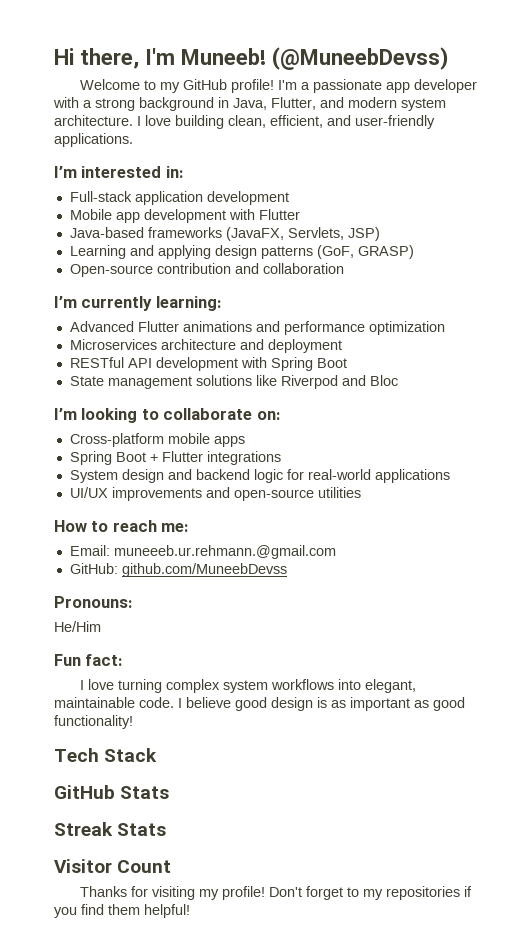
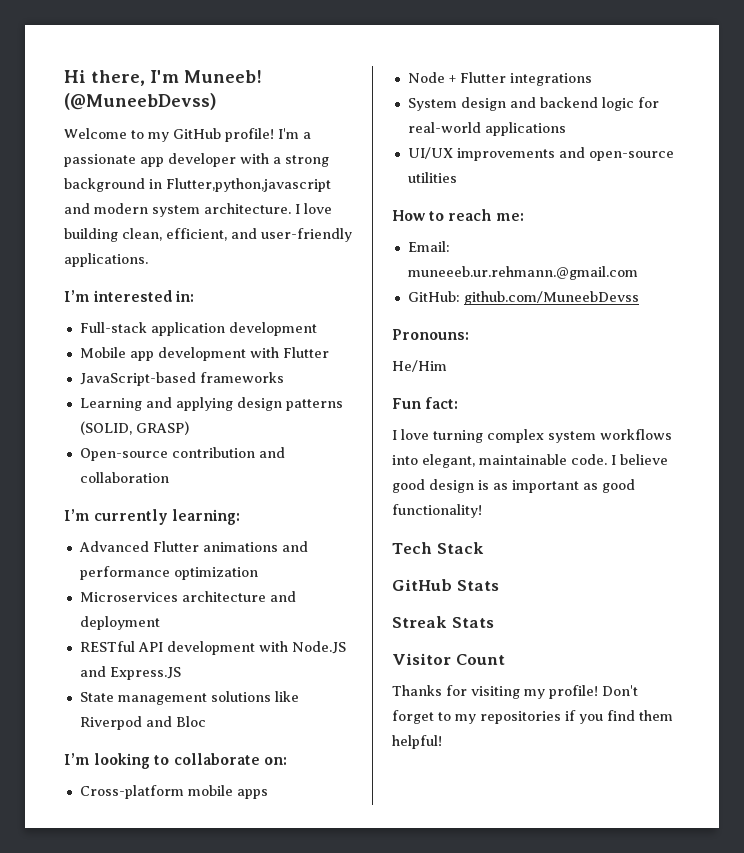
- I'm a passionate app developer with a strong background in Java, Flutter, and modern system architecture.
+ I'm a passionate app developer with a strong background in Flutter,python,javascript and modern system architecture.
- Java-based frameworks (JavaFX, Servlets, JSP)
+ JavaScript-based frameworks
- Learning and applying design patterns (GoF, GRASP)
+ Learning and applying design patterns (SOLID, GRASP)
- RESTful API development with Spring Boot
+ RESTful API development with Node.JS and Express.JS
- Spring Boot + Flutter integrations
+ Node + Flutter integrations

